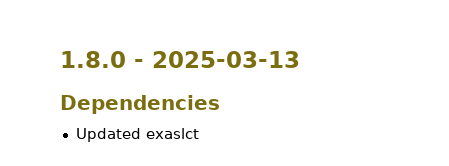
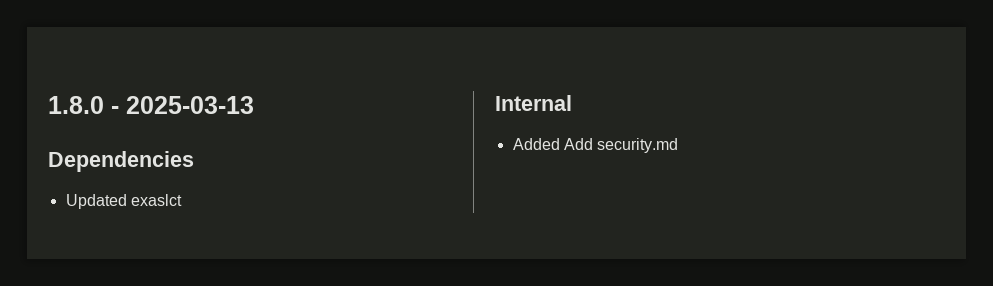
+ Internal
+ Added Add security.md

